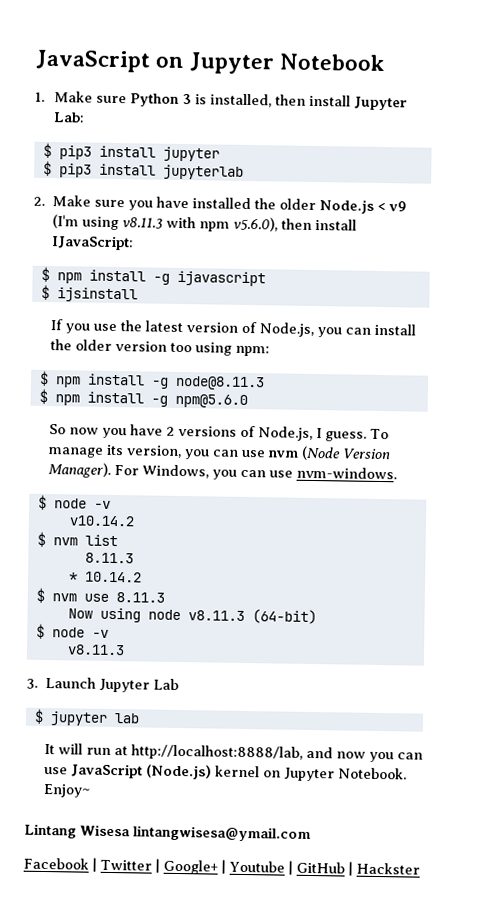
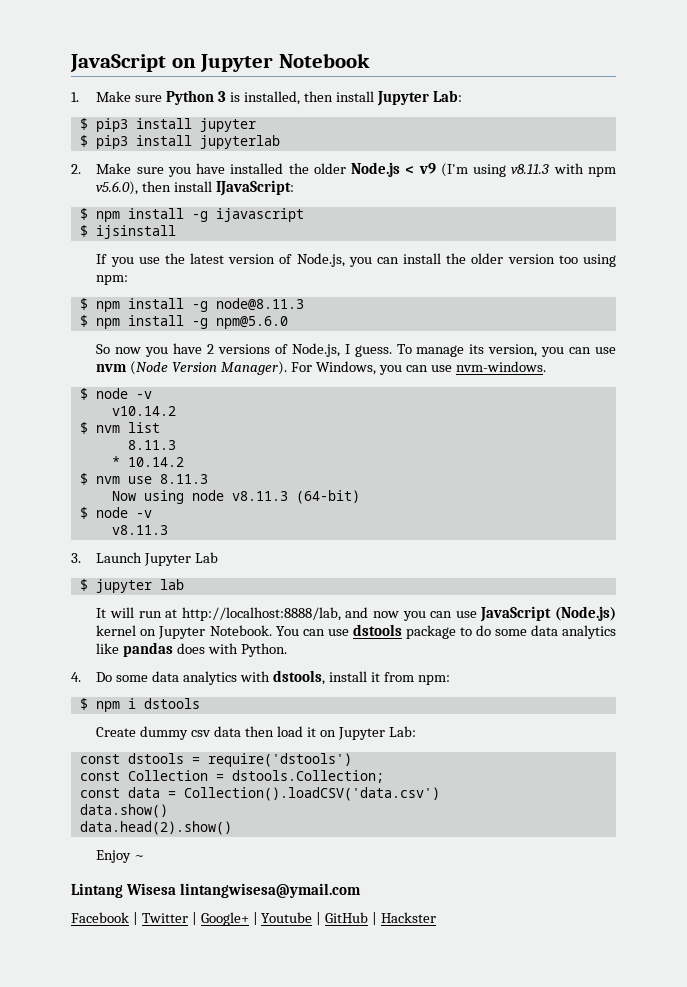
- Enjoy~
+ You can use dstools package to do some data analytics like pandas does with Python.
+ 4. Do some data analytics with dstools, install it from npm:
+ $ npm i dstools
+ Create dummy csv data then load it on Jupyter Lab:
+ const dstools = require('dstools')
+ const Collection = dstools.Collection;
+ const data = Collection().loadCSV('data.csv')
+ data.show()
+ data.head(2).show()
+ Enjoy ~

